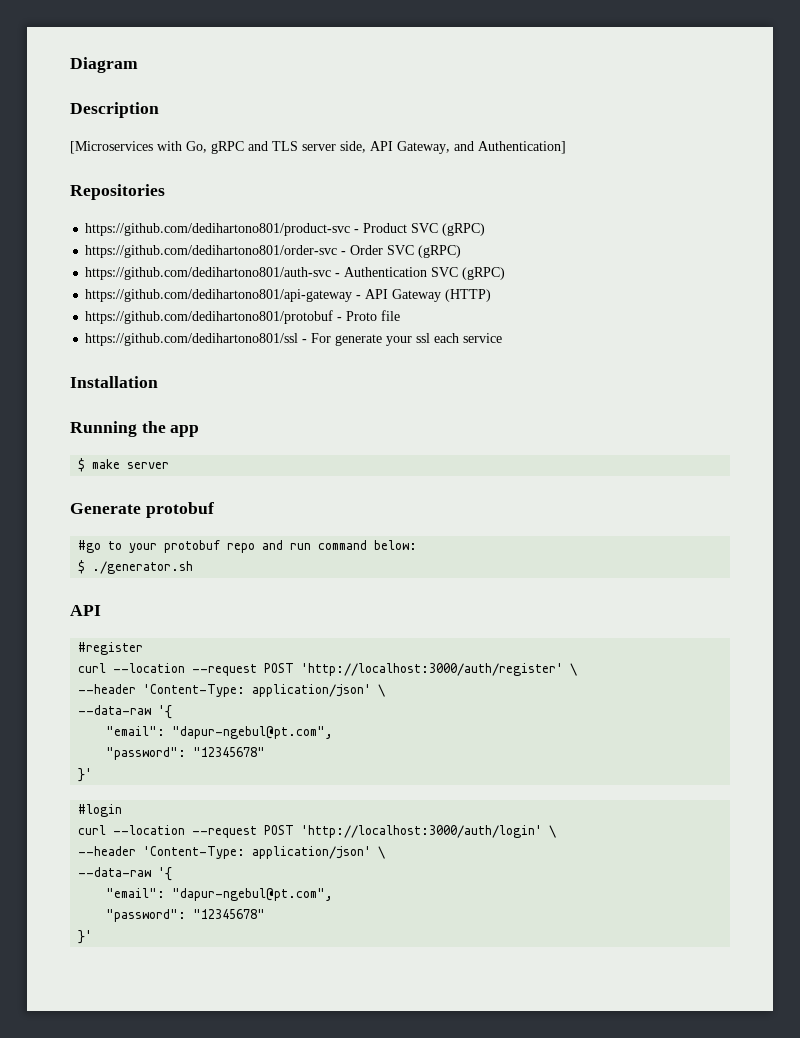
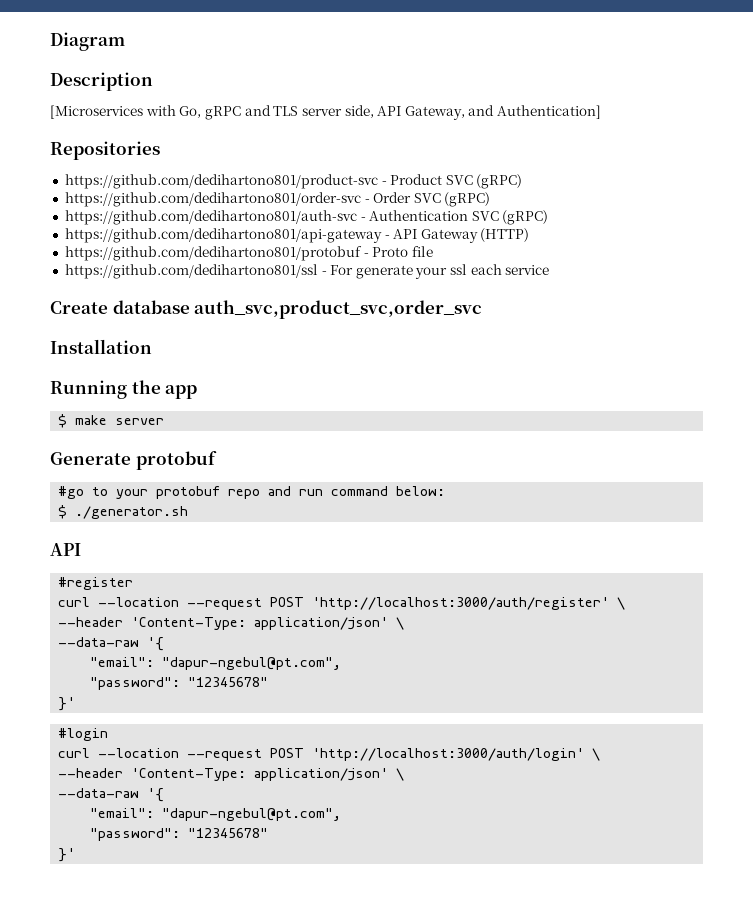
+ Create database auth_svc,product_svc,order_svc

